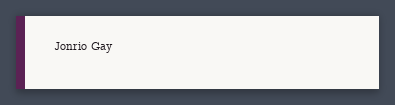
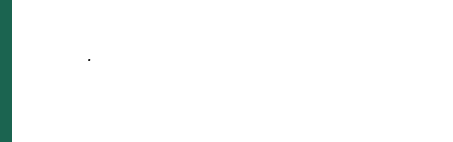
- Jonrio Gay
+ .

